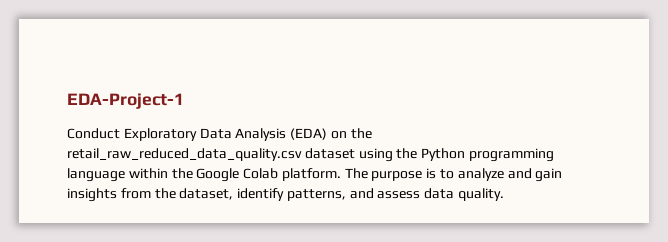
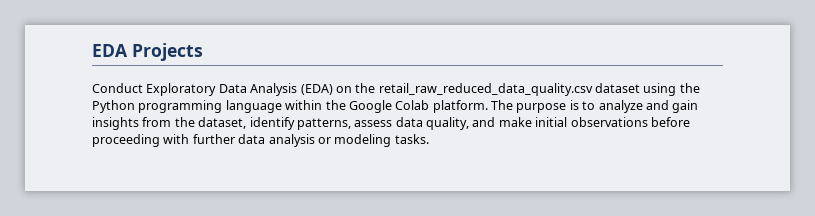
- EDA-Project-1
+ EDA Projects
- The purpose is to analyze and gain insights from the dataset, identify patterns, and assess data quality.
+ The purpose is to analyze and gain insights from the dataset, identify patterns, assess data quality, and make initial observations before proceeding with further data analysis or modeling tasks.

